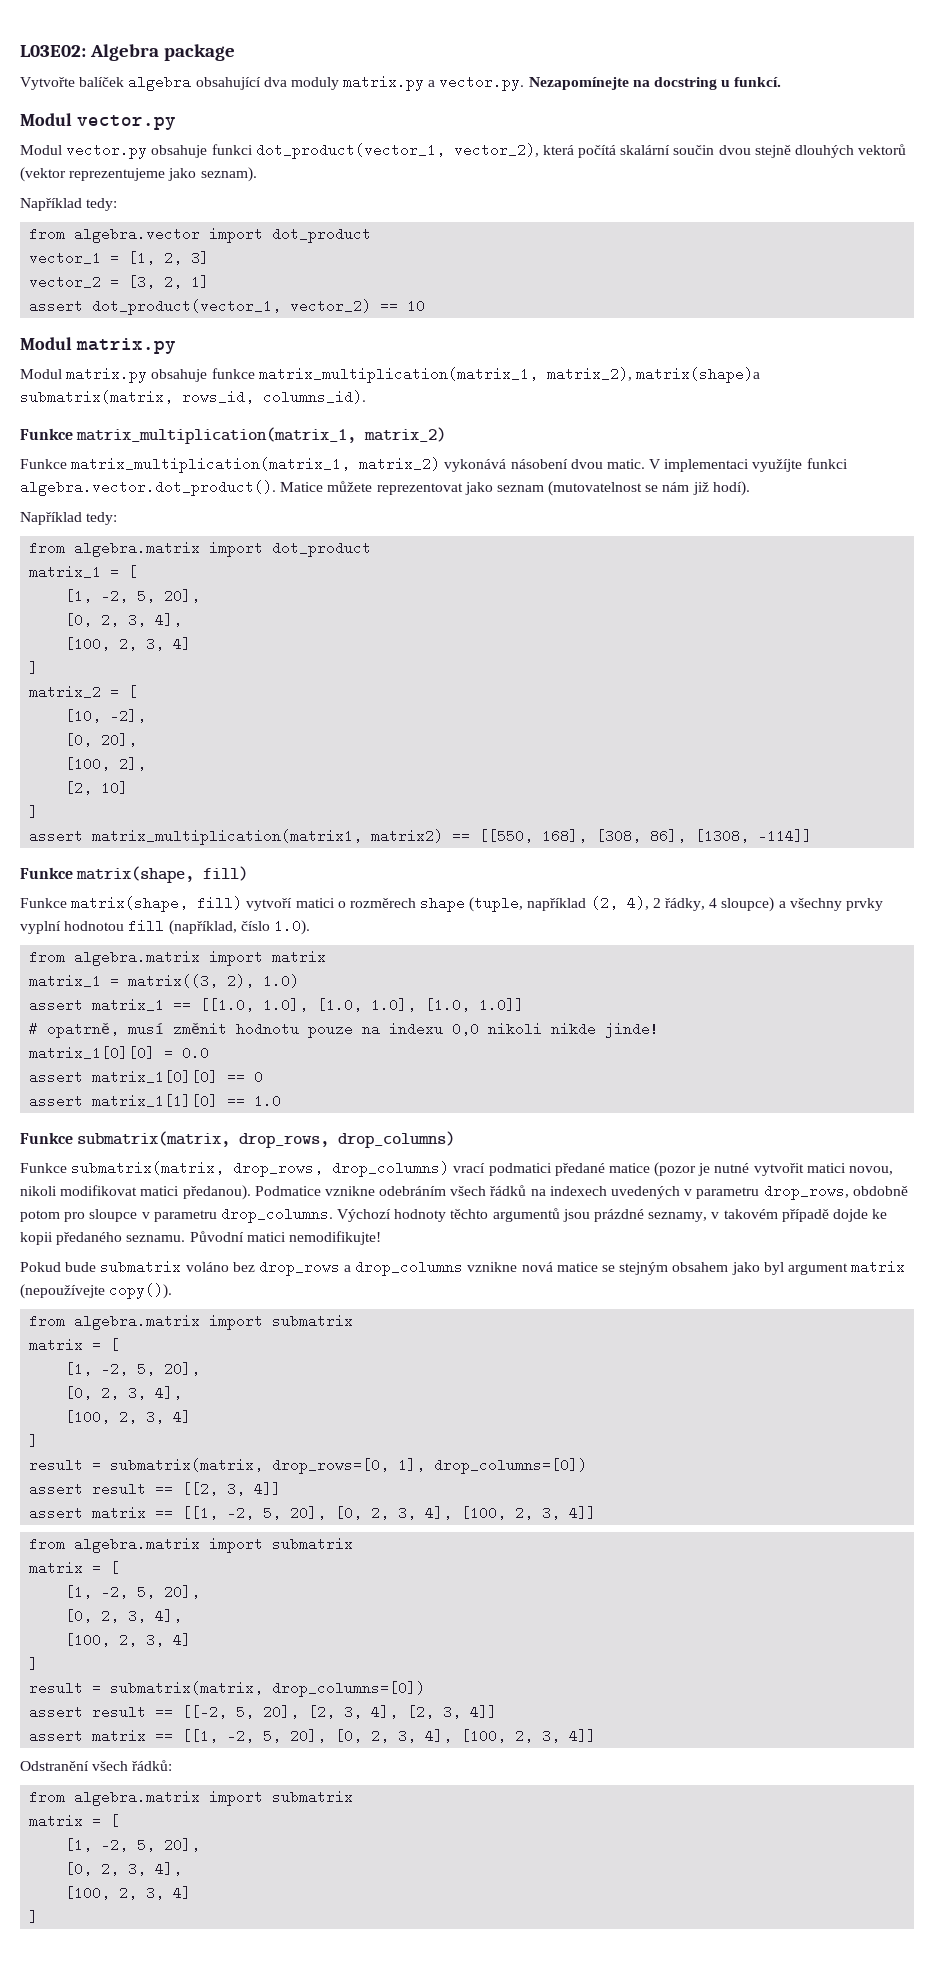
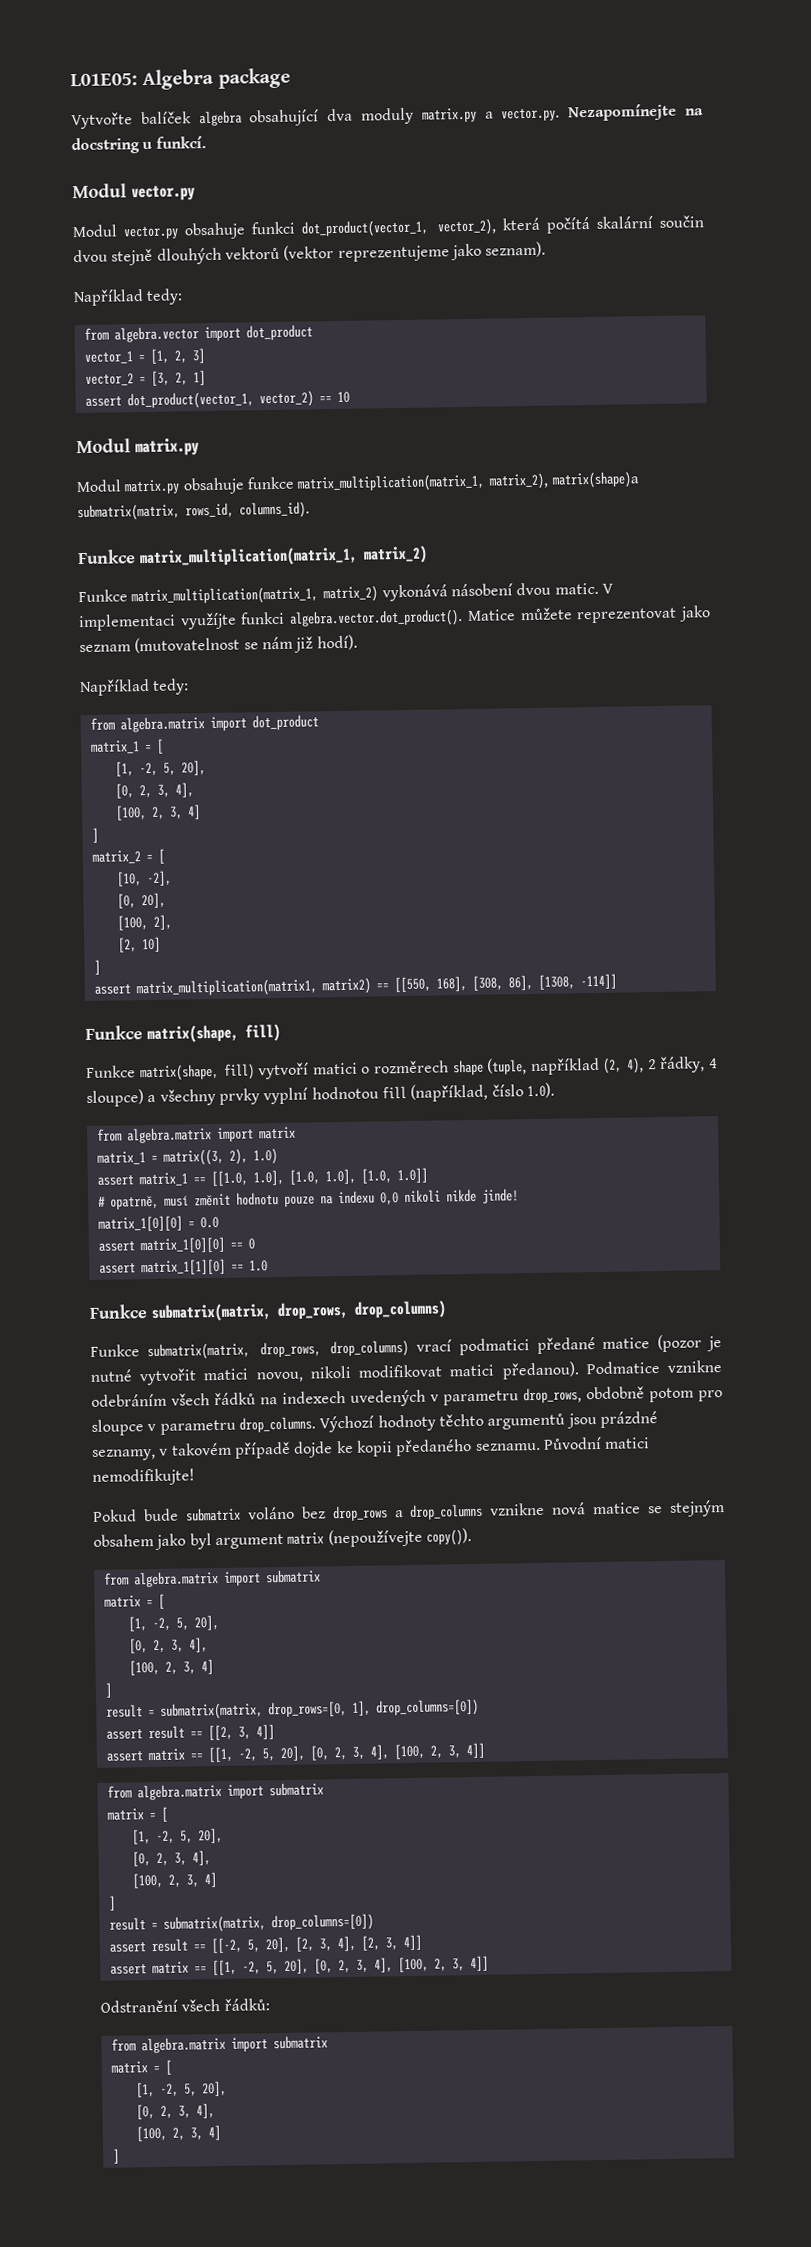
- L03E02: Algebra package
+ L01E05: Algebra package

